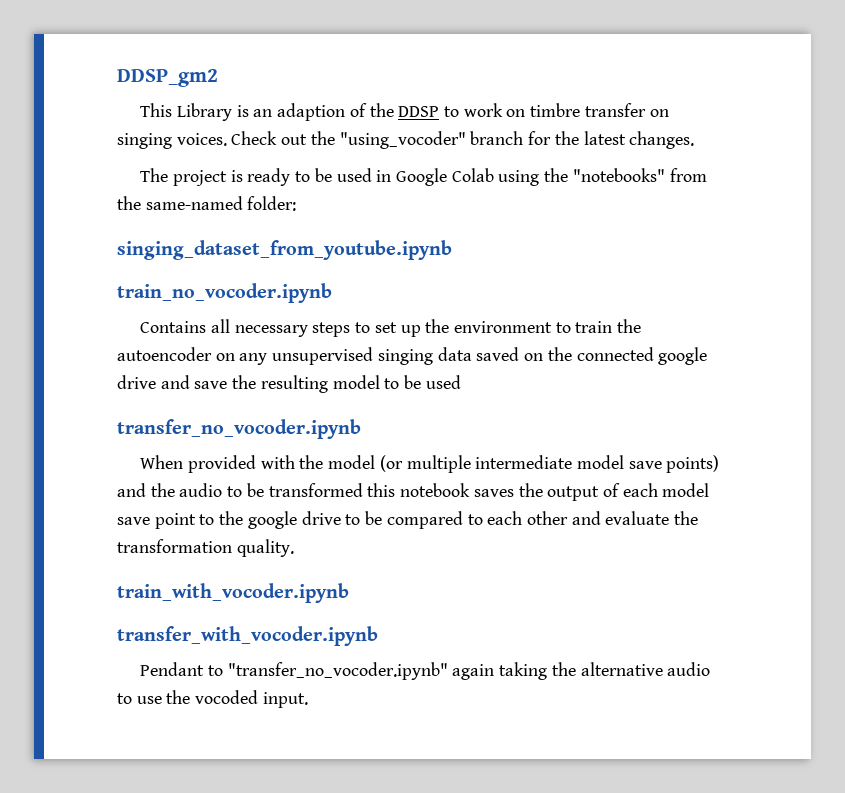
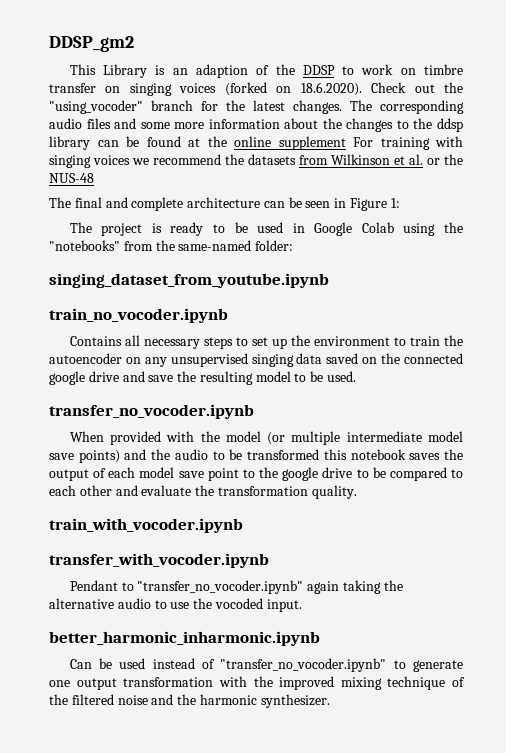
- This Library is an adaption of the DDSP to work on timbre transfer on singing voices. Check out the "using_vocoder" branch for the latest changes.
+ This Library is an adaption of the DDSP to work on timbre transfer on singing voices (forked on 18.6.2020). Check out the "using_vocoder" branch for the latest changes. The corresponding audio files and some more information about the changes to the ddsp library can be found at the online supplement For training with singing voices we recommend the datasets from Wilkinson et al. or the NUS-48
+ The final and complete architecture can be seen in Figure 1:
- Contains all necessary steps to set up the environment to train the autoencoder on any unsupervised singing data saved on the connected google drive and save the resulting model to be used
+ Contains all necessary steps to set up the environment to train the autoencoder on any unsupervised singing data saved on the connected google drive and save the resulting model to be used.
+ better_harmonic_inharmonic.ipynb
+ Can be used instead of "transfer_no_vocoder.ipynb" to generate one output transformation with the improved mixing technique of the filtered noise and the harmonic synthesizer.

